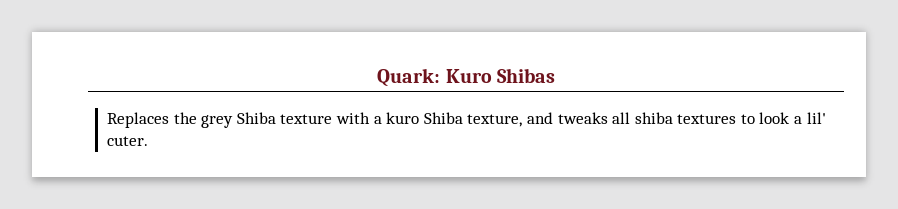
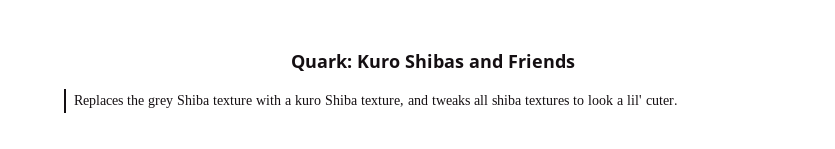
- Quark: Kuro Shibas
+ Quark: Kuro Shibas and Friends

